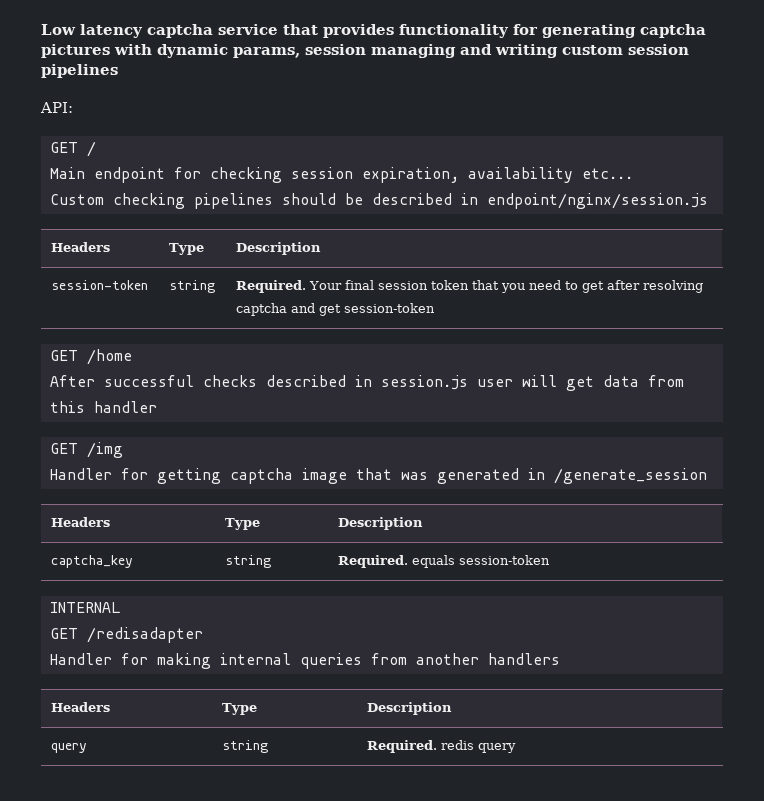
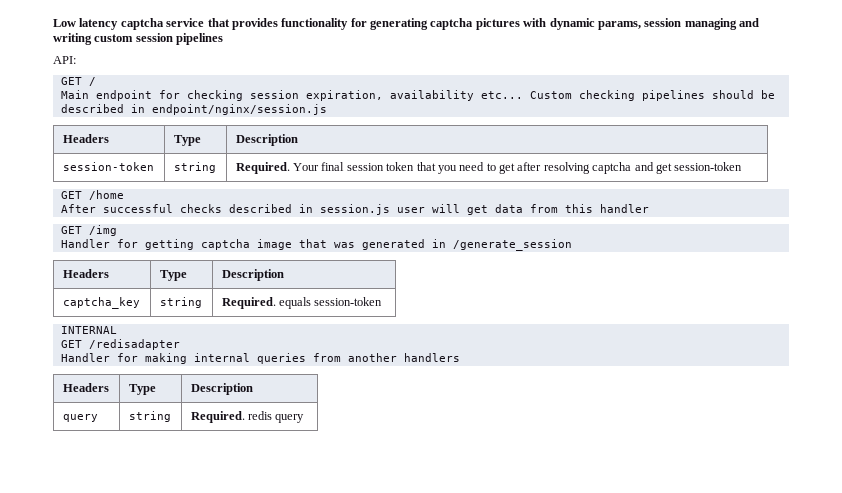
- Main endpoint for checking session expiration, availability etc...
- Custom checking pipelines should be described in endpoint/nginx/session.js
+ Main endpoint for checking session expiration, availability etc... Custom checking pipelines should be described in endpoint/nginx/session.js

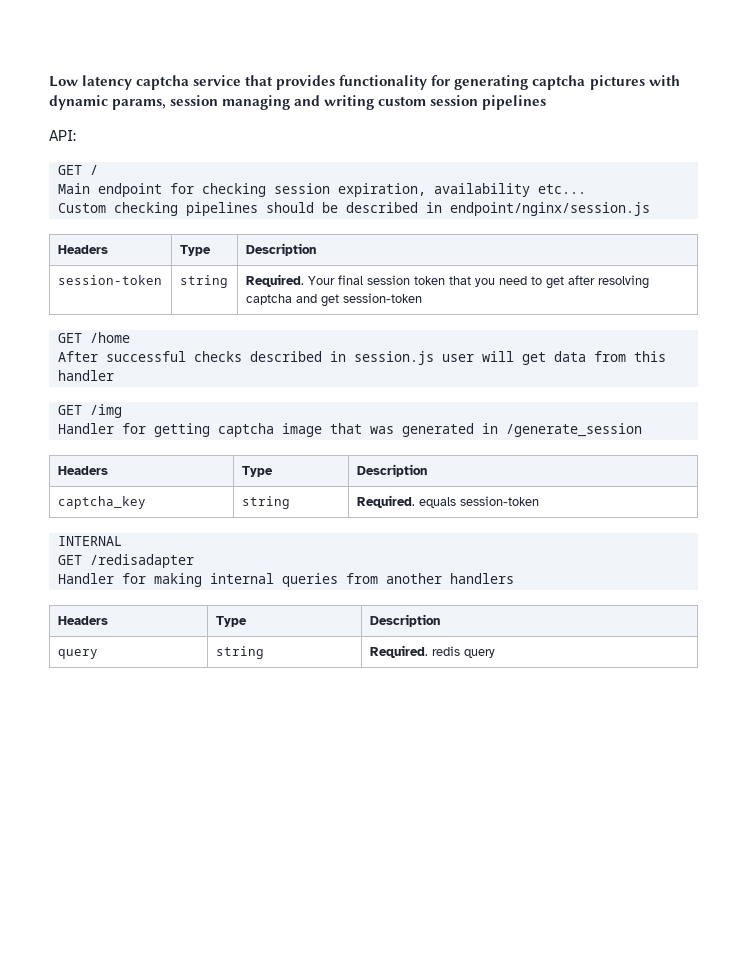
- Main endpoint for checking session expiration, availability etc... Custom checking pipelines should be described in endpoint/nginx/session.js
+ Main endpoint for checking session expiration, availability etc...
+ Custom checking pipelines should be described in endpoint/nginx/session.js

